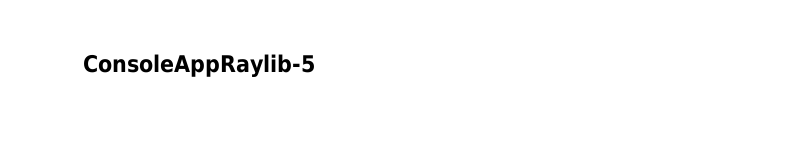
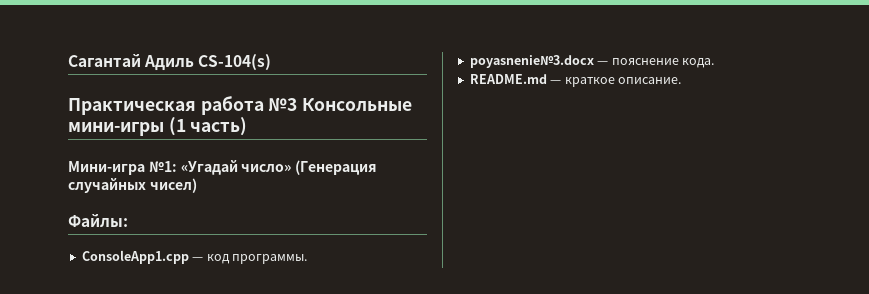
- ConsoleAppRaylib-5
+ Сагантай Адиль CS-104(s)
+ Практическая работа №3 Консольные мини-игры (1 часть)
+ Мини-игра №1: «Угадай число» (Генерация случайных чисел)
+ Файлы:
+ ConsoleApp1.cpp — код программы.
+ poyasnenie№3.docx — пояснение кода.
+ README.md — краткое описание.

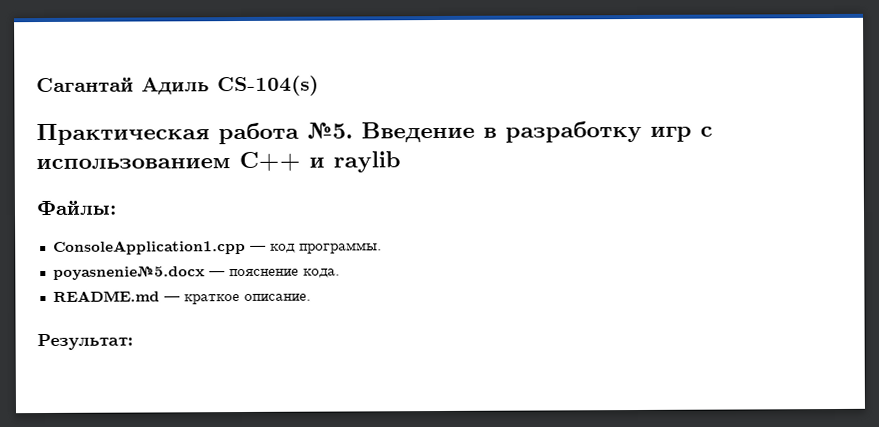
- Практическая работа №3 Консольные мини-игры (1 часть)
- Мини-игра №1: «Угадай число» (Генерация случайных чисел)
+ Практическая работа №5. Введение в разработку игр с использованием C++ и raylib
- ConsoleApp1.cpp — код программы.
+ ConsoleApplication1.cpp — код программы.
- poyasnenie№3.docx — пояснение кода.
+ poyasnenie№5.docx — пояснение кода.
+ Результат:

